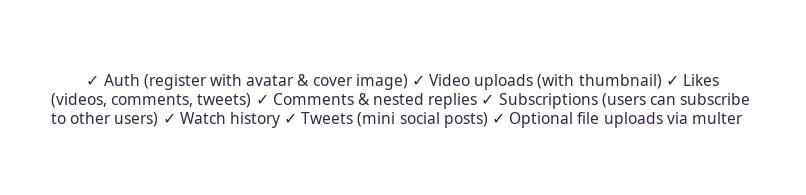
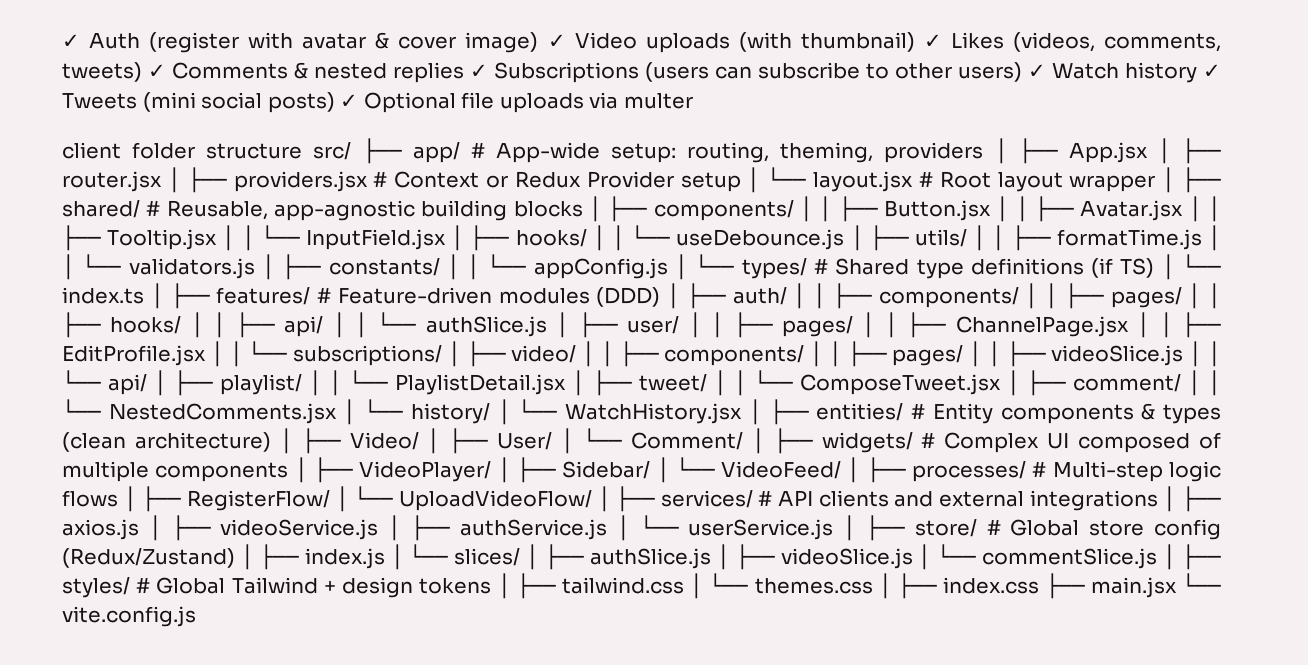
+ client folder structure src/ ├── app/ # App-wide setup: routing, theming, providers │ ├── App.jsx │ ├── router.jsx │ ├── providers.jsx # Context or Redux Provider setup │ └── layout.jsx # Root layout wrapper │ ├── shared/ # Reusable, app-agnostic building blocks │ ├── components/ │ │ ├── Button.jsx │ │ ├── Avatar.jsx │ │ ├── Tooltip.jsx │ │ └── InputField.jsx │ ├── hooks/ │ │ └── useDebounce.js │ ├── utils/ │ │ ├── formatTime.js │ │ └── validators.js │ ├── constants/ │ │ └── appConfig.js │ └── types/ # Shared type definitions (if TS) │ └── index.ts │ ├── features/ # Feature-driven modules (DDD) │ ├── auth/ │ │ ├── components/ │ │ ├── pages/ │ │ ├── hooks/ │ │ ├── api/ │ │ └── authSlice.js │ ├── user/ │ │ ├── pages/ │ │ ├── ChannelPage.jsx │ │ ├── EditProfile.jsx │ │ └── subscriptions/ │ ├── video/ │ │ ├── components/ │ │ ├── pages/ │ │ ├── videoSlice.js │ │ └── api/ │ ├── playlist/ │ │ └── PlaylistDetail.jsx │ ├── tweet/ │ │ └── ComposeTweet.jsx │ ├── comment/ │ │ └── NestedComments.jsx │ └── history/ │ └── WatchHistory.jsx │ ├── entities/ # Entity components & types (clean architecture) │ ├── Video/ │ ├── User/ │ └── Comment/ │ ├── widgets/ # Complex UI composed of multiple components │ ├── VideoPlayer/ │ ├── Sidebar/ │ └── VideoFeed/ │ ├── processes/ # Multi-step logic flows │ ├── RegisterFlow/ │ └── UploadVideoFlow/ │ ├── services/ # API clients and external integrations │ ├── axios.js │ ├── videoService.js │ ├── authService.js │ └── userService.js │ ├── store/ # Global store config (Redux/Zustand) │ ├── index.js │ └── slices/ │ ├── authSlice.js │ ├── videoSlice.js │ └── commentSlice.js │ ├── styles/ # Global Tailwind + design tokens │ ├── tailwind.css │ └── themes.css │ ├── index.css ├── main.jsx └── vite.config.js

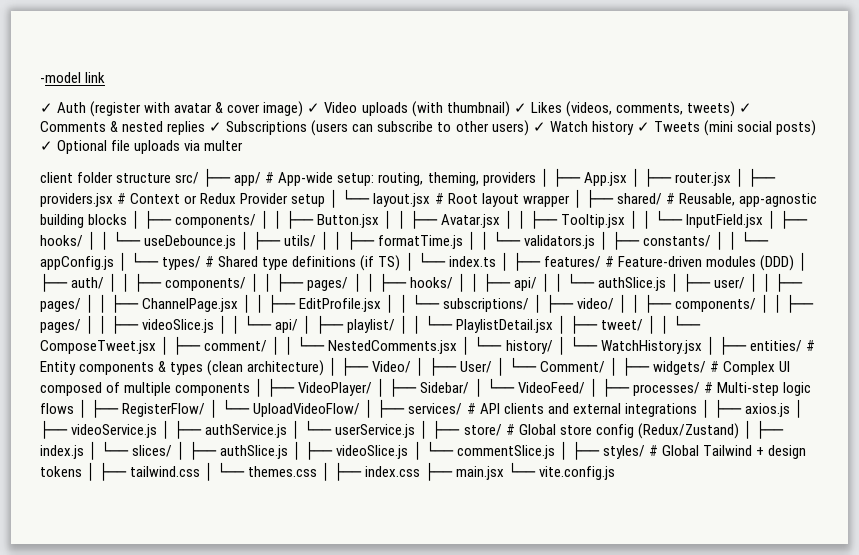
+ -model link

